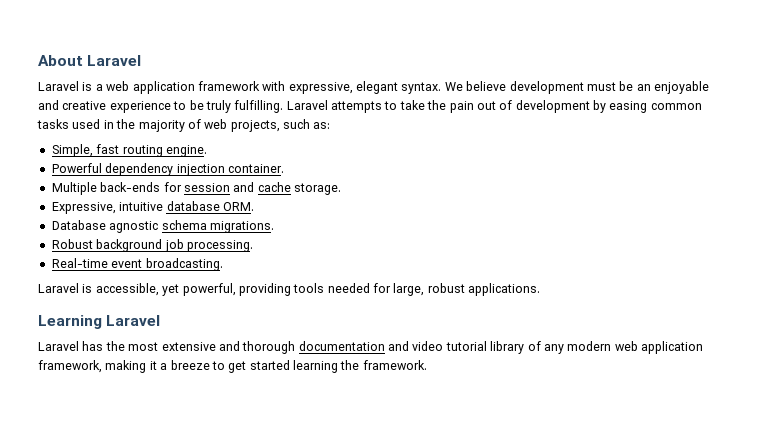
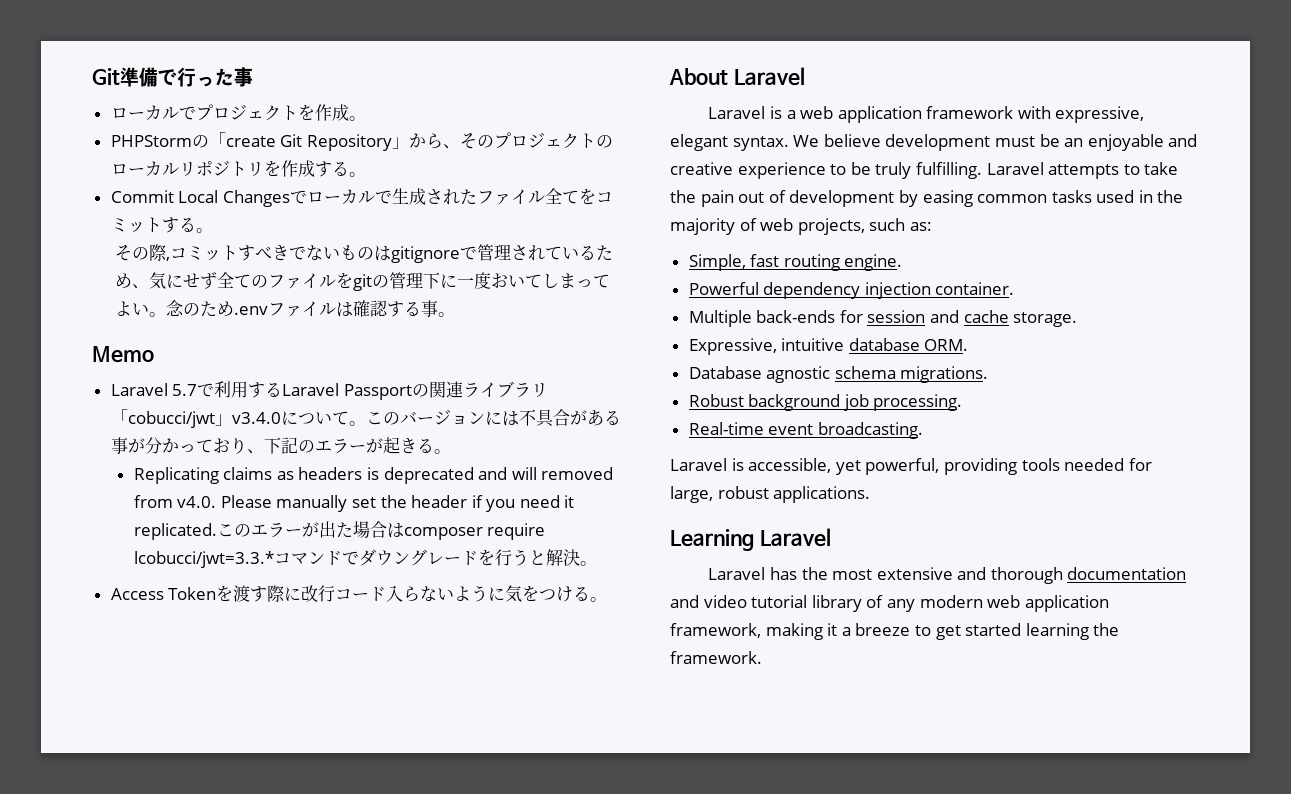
+ Git準備で行った事
+ ローカルでプロジェクトを作成。
+ PHPStormの「create Git Repository」から、そのプロジェクトのローカルリポジトリを作成する。
+ Commit Local Changesでローカルで生成されたファイル全てをコミットする。
+ その際,コミットすべきでないものはgitignoreで管理されているため、気にせず全てのファイルをgitの管理下に一度おいてしまってよい。念のため.envファイルは確認する事。
+ Memo
+ Laravel 5.7で利用するLaravel Passportの関連ライブラリ「cobucci/jwt」v3.4.0について。このバージョンには不具合がある事が分かっており、下記のエラーが起きる。
+ Replicating claims as headers is deprecated and will removed from v4.0. Please manually set the header if you need it replicated.このエラーが出た場合はcomposer require lcobucci/jwt=3.3.*コマンドでダウングレードを行うと解決。
+ Access Tokenを渡す際に改行コード入らないように気をつける。

